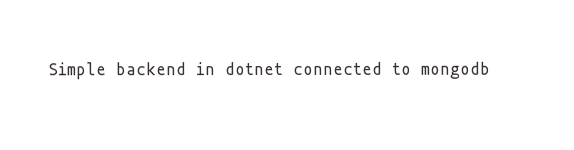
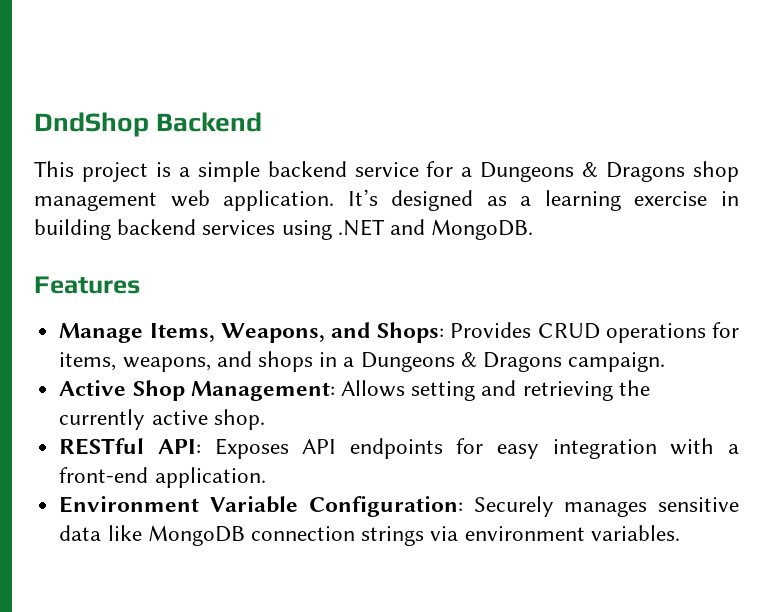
- Simple backend in dotnet connected to mongodb
+ DndShop Backend
+ This project is a simple backend service for a Dungeons & Dragons shop management web application. It’s designed as a learning exercise in building backend services using .NET and MongoDB.
+ Features
+ Manage Items, Weapons, and Shops: Provides CRUD operations for items, weapons, and shops in a Dungeons & Dragons campaign.
+ Active Shop Management: Allows setting and retrieving the currently active shop.
+ RESTful API: Exposes API endpoints for easy integration with a front-end application.
+ Environment Variable Configuration: Securely manages sensitive data like MongoDB connection strings via environment variables.

